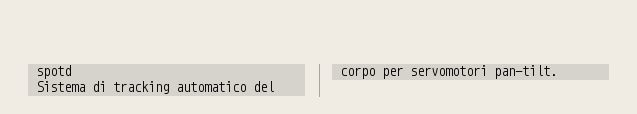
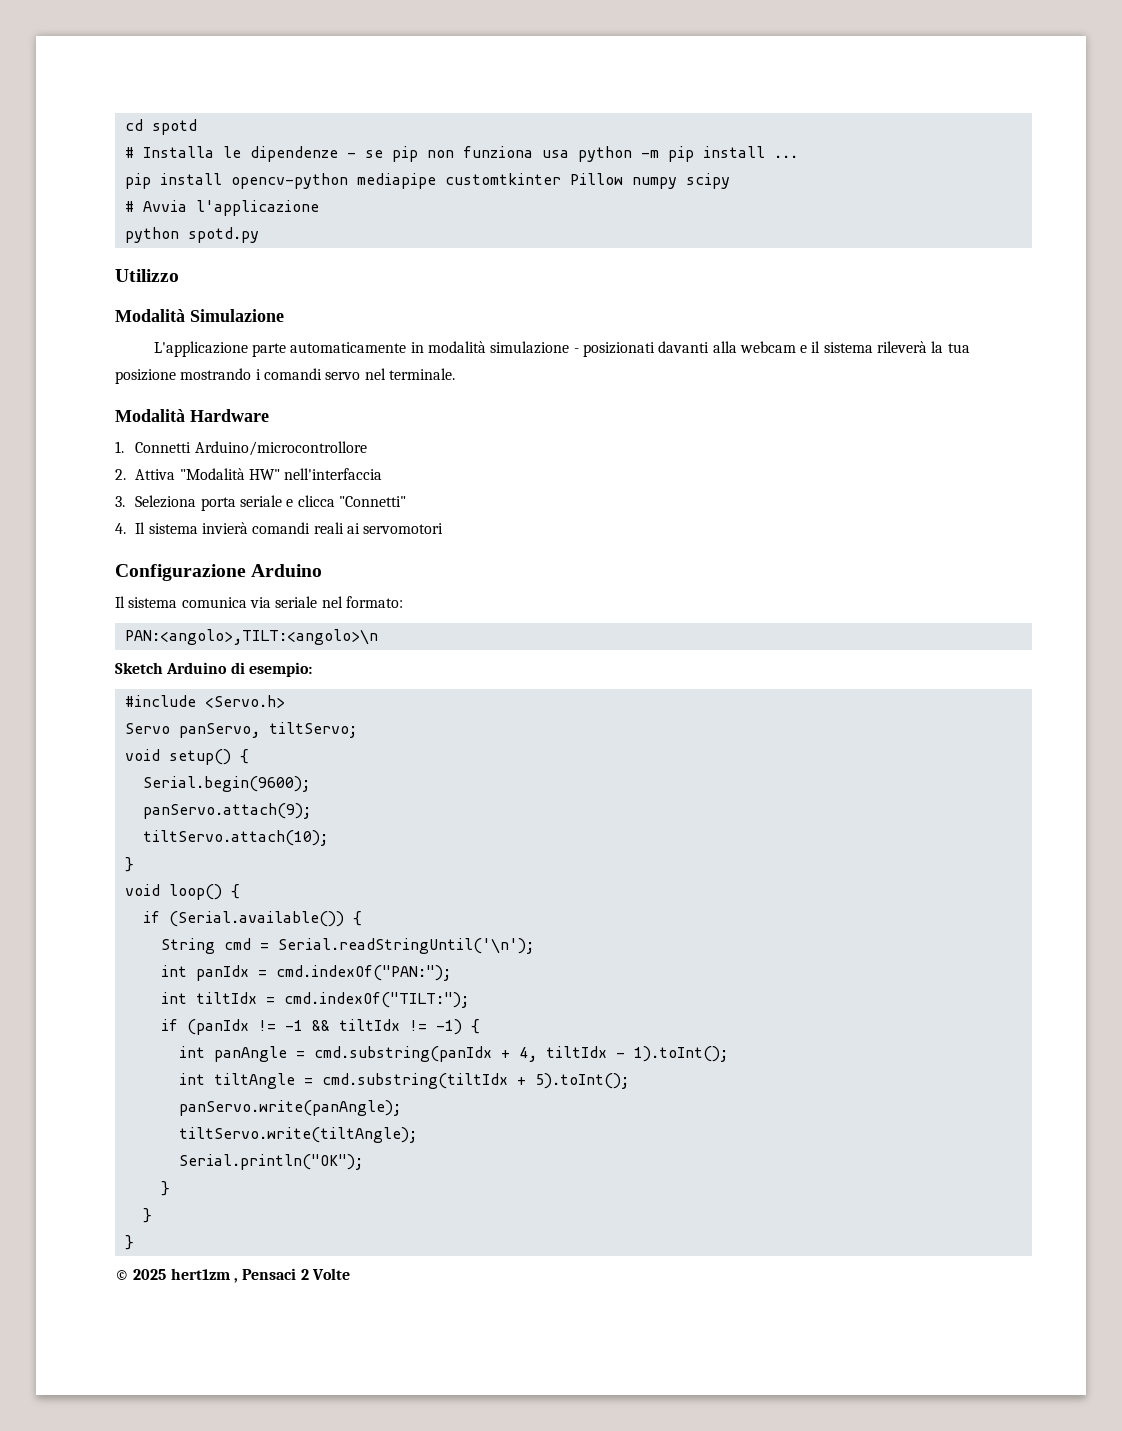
- spotd
+ cd spotd
- Sistema di tracking automatico del corpo per servomotori pan-tilt.
+ # Installa le dipendenze - se pip non funziona usa python -m pip install ...
+ pip install opencv-python mediapipe customtkinter Pillow numpy scipy
+ # Avvia l'applicazione
+ python spotd.py
+ Utilizzo
+ Modalità Simulazione
+ L'applicazione parte automaticamente in modalità simulazione - posizionati davanti alla webcam e il sistema rileverà la tua posizione mostrando i comandi servo nel terminale.
+ Modalità Hardware
+ 1. Connetti Arduino/microcontrollore
+ 2. Attiva "Modalità HW" nell'interfaccia
+ 3. Seleziona porta seriale e clicca "Connetti"
+ 4. Il sistema invierà comandi reali ai servomotori
+ Configurazione Arduino
+ Il sistema comunica via seriale nel formato:
+ PAN:<angolo>,TILT:<angolo>\n
+ Sketch Arduino di esempio:
+ #include <Servo.h>
+ Servo panServo, tiltServo;
+ void setup() {
+ Serial.begin(9600);
+ panServo.attach(9);
+ tiltServo.attach(10);
+ }
+ void loop() {
+ if (Serial.available()) {
+ String cmd = Serial.readStringUntil('\n');
+ int panIdx = cmd.indexOf("PAN:");
+ int tiltIdx = cmd.indexOf("TILT:");
+ if (panIdx != -1 && tiltIdx != -1) {
+ int panAngle = cmd.substring(panIdx + 4, tiltIdx - 1).toInt();
+ int tiltAngle = cmd.substring(tiltIdx + 5).toInt();
+ panServo.write(panAngle);
+ tiltServo.write(tiltAngle);
+ Serial.println("OK");
+ }
+ }
+ }
+ © 2025 hert1zm , Pensaci 2 Volte

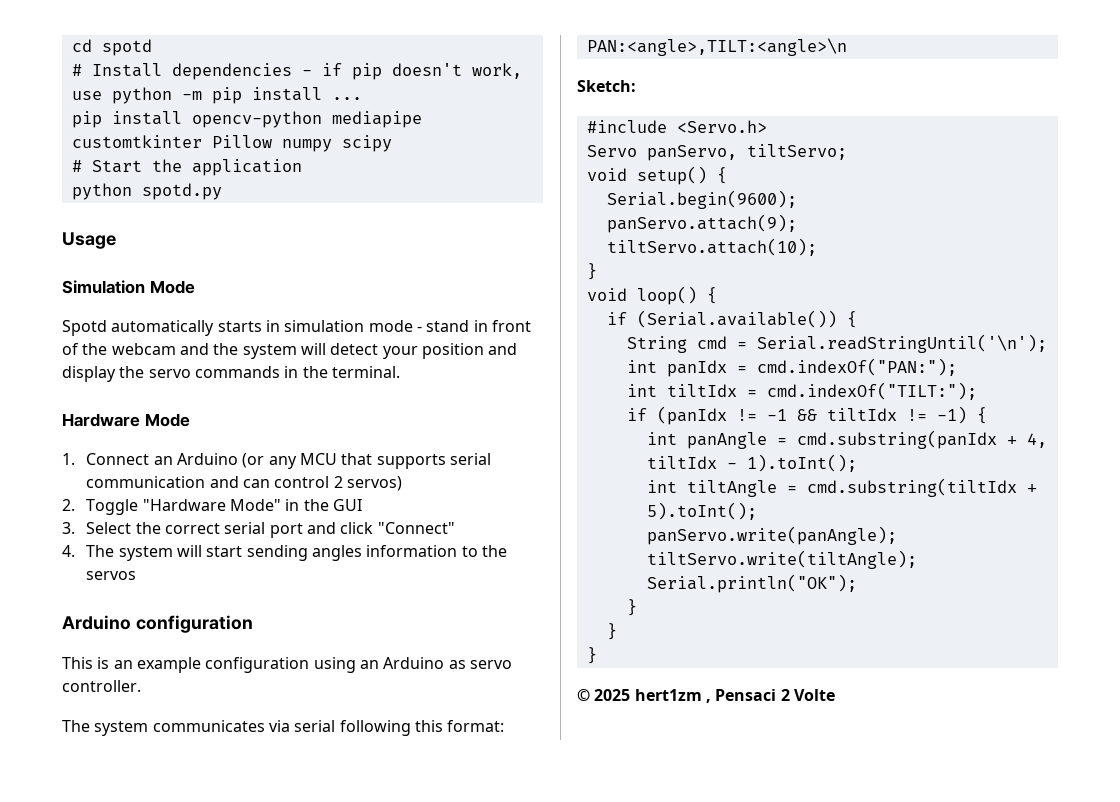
- # Installa le dipendenze - se pip non funziona usa python -m pip install ...
+ # Install dependencies - if pip doesn't work, use python -m pip install ...
- # Avvia l'applicazione
+ # Start the application
- Utilizzo
- Modalità Simulazione
- L'applicazione parte automaticamente in modalità simulazione - posizionati davanti alla webcam e il sistema rileverà la tua posizione mostrando i comandi servo nel terminale.
- Modalità Hardware
+ Usage
+ Simulation Mode
+ Spotd automatically starts in simulation mode - stand in front of the webcam and the system will detect your position and display the servo commands in the terminal.
+ Hardware Mode
- 1. Connetti Arduino/microcontrollore
- 2. Attiva "Modalità HW" nell'interfaccia
- 3. Seleziona porta seriale e clicca "Connetti"
- 4. Il sistema invierà comandi reali ai servomotori
- Configurazione Arduino
- Il sistema comunica via seriale nel formato:
- PAN:<angolo>,TILT:<angolo>\n
- Sketch Arduino di esempio:
+ 1. Connect an Arduino (or any MCU that supports serial communication and can control 2 servos)
+ 2. Toggle "Hardware Mode" in the GUI
+ 3. Select the correct serial port and click "Connect"
+ 4. The system will start sending angles information to the servos
+ Arduino configuration
+ This is an example configuration using an Arduino as servo controller.
+ The system communicates via serial following this format:
+ PAN:<angle>,TILT:<angle>\n
+ Sketch:

